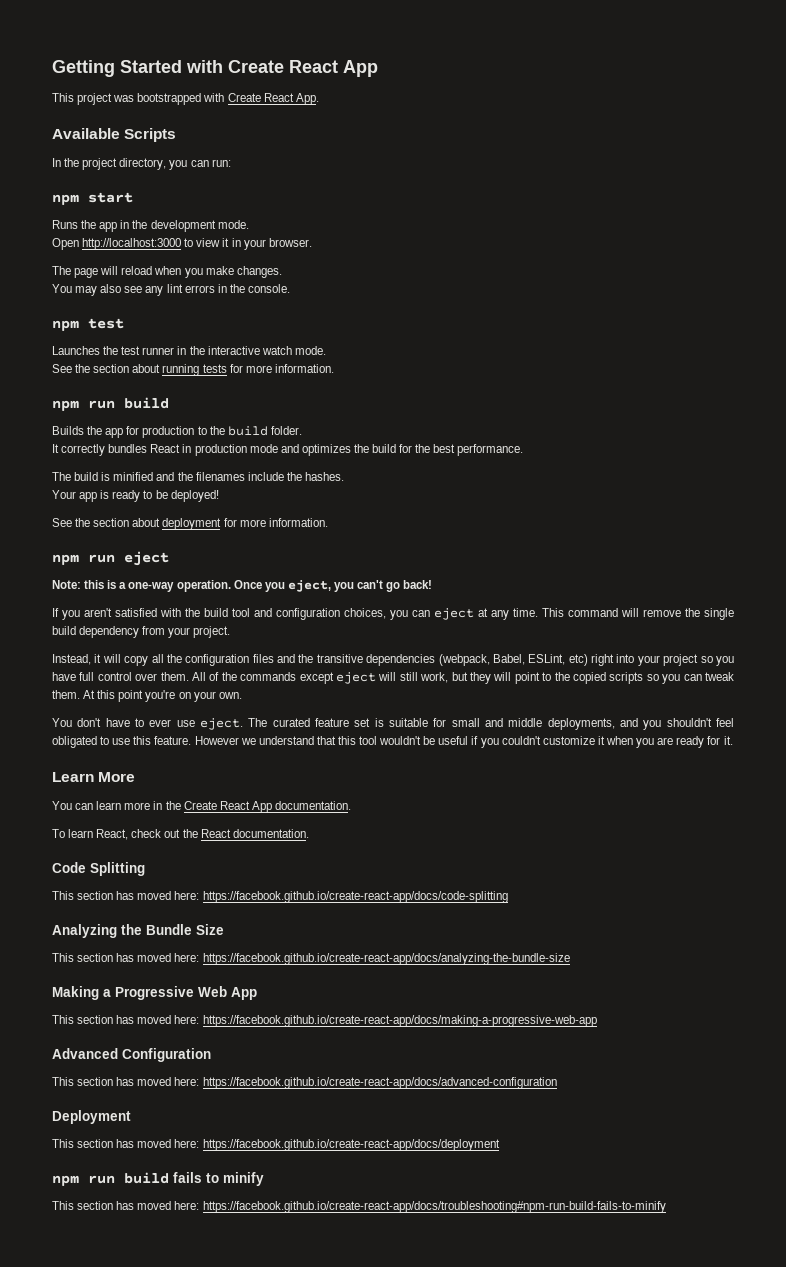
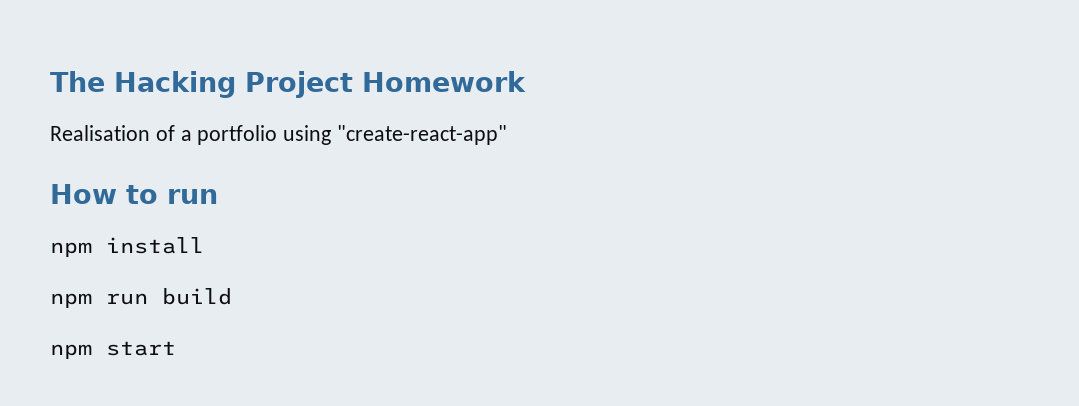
- Getting Started with Create React App
- This project was bootstrapped with Create React App.
- Available Scripts
- In the project directory, you can run:
+ The Hacking Project Homework
+ Realisation of a portfolio using "create-react-app"
+ How to run
+ npm install
+ npm run build
  npm start
- Runs the app in the development mode.
- Open http://localhost:3000 to view it in your browser.
- The page will reload when you make changes.
- You may also see any lint errors in the console.
- npm test
- Launches the test runner in the interactive watch mode.
- See the section about running tests for more information.
- npm run build
- Builds the app for production to the build folder.
- It correctly bundles React in production mode and optimizes the build for the best performance.
- The build is minified and the filenames include the hashes.
- Your app is ready to be deployed!
- See the section about deployment for more information.
- npm run eject
- Note: this is a one-way operation. Once you eject, you can't go back!
- If you aren't satisfied with the build tool and configuration choices, you can eject at any time. This command will remove the single build dependency from your project.
- Instead, it will copy all the configuration files and the transitive dependencies (webpack, Babel, ESLint, etc) right into your project so you have full control over them. All of the commands except eject will still work, but they will point to the copied scripts so you can tweak them. At this point you're on your own.
- You don't have to ever use eject. The curated feature set is suitable for small and middle deployments, and you shouldn't feel obligated to use this feature. However we understand that this tool wouldn't be useful if you couldn't customize it when you are ready for it.
- Learn More
- You can learn more in the Create React App documentation.
- To learn React, check out the React documentation.
- Code Splitting
- This section has moved here: https://facebook.github.io/create-react-app/docs/code-splitting
- Analyzing the Bundle Size
- This section has moved here: https://facebook.github.io/create-react-app/docs/analyzing-the-bundle-size
- Making a Progressive Web App
- This section has moved here: https://facebook.github.io/create-react-app/docs/making-a-progressive-web-app
- Advanced Configuration
- This section has moved here: https://facebook.github.io/create-react-app/docs/advanced-configuration
- Deployment
- This section has moved here: https://facebook.github.io/create-react-app/docs/deployment
- npm run build fails to minify
- This section has moved here: https://facebook.github.io/create-react-app/docs/troubleshooting#npm-run-build-fails-to-minify

